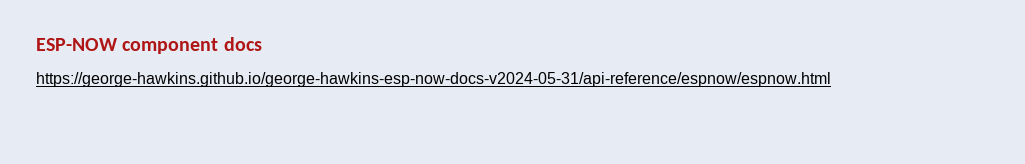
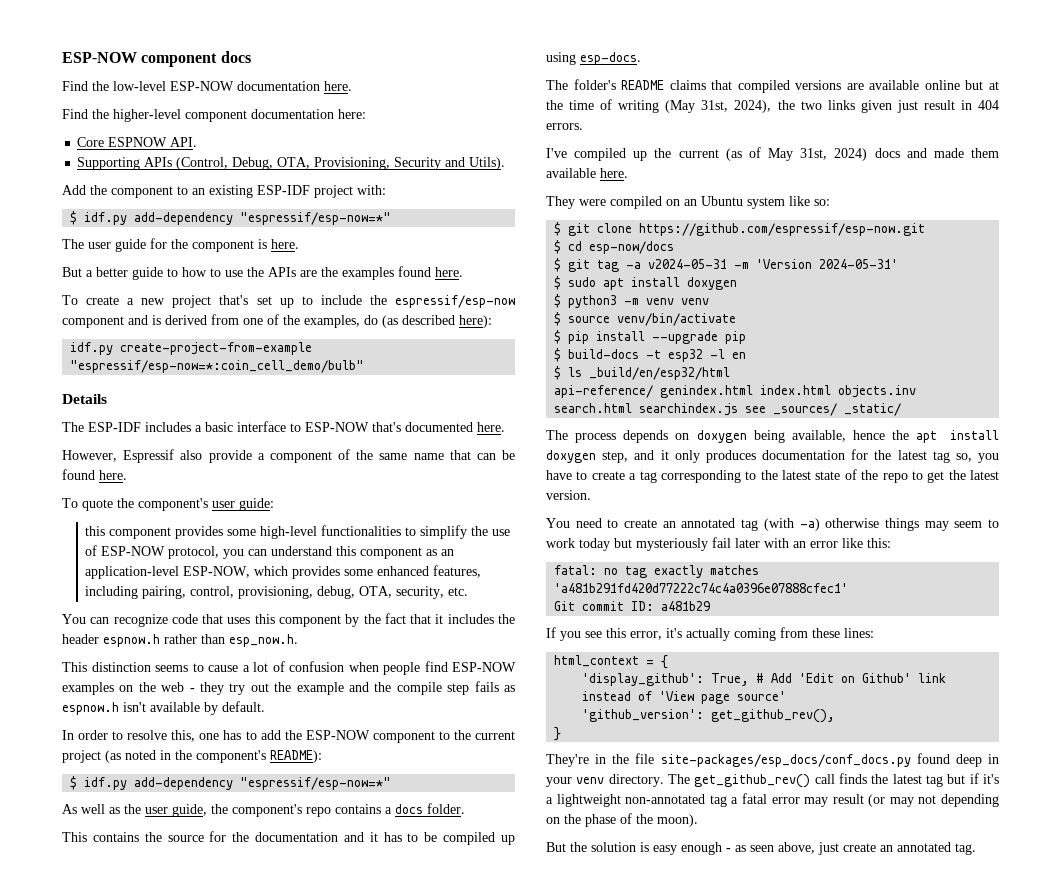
- https://george-hawkins.github.io/george-hawkins-esp-now-docs-v2024-05-31/api-reference/espnow/espnow.html
+ Find the low-level ESP-NOW documentation here.
+ Find the higher-level component documentation here:
+ Core ESPNOW API.
+ Supporting APIs (Control, Debug, OTA, Provisioning, Security and Utils).
+ Add the component to an existing ESP-IDF project with:
+ $ idf.py add-dependency "espressif/esp-now=*"
+ The user guide for the component is here.
+ But a better guide to how to use the APIs are the examples found here.
+ To create a new project that's set up to include the espressif/esp-now component and is derived from one of the examples, do (as described here):
+ idf.py create-project-from-example "espressif/esp-now=*:coin_cell_demo/bulb"
+ Details
+ The ESP-IDF includes a basic interface to ESP-NOW that's documented here.
+ However, Espressif also provide a component of the same name that can be found here.
+ To quote the component's user guide:
+ this component provides some high-level functionalities to simplify the use of ESP-NOW protocol, you can understand this component as an application-level ESP-NOW, which provides some enhanced features, including pairing, control, provisioning, debug, OTA, security, etc.
+ You can recognize code that uses this component by the fact that it includes the header espnow.h rather than esp_now.h.
+ This distinction seems to cause a lot of confusion when people find ESP-NOW examples on the web - they try out the example and the compile step fails as espnow.h isn't available by default.
+ In order to resolve this, one has to add the ESP-NOW component to the current project (as noted in the component's README):
+ $ idf.py add-dependency "espressif/esp-now=*"
+ As well as the user guide, the component's repo contains a docs folder.
+ This contains the source for the documentation and it has to be compiled up using esp-docs.
+ The folder's README claims that compiled versions are available online but at the time of writing (May 31st, 2024), the two links given just result in 404 errors.
+ I've compiled up the current (as of May 31st, 2024) docs and made them available here.
+ They were compiled on an Ubuntu system like so:
+ $ git clone https://github.com/espressif/esp-now.git
+ $ cd esp-now/docs
+ $ git tag -a v2024-05-31 -m 'Version 2024-05-31'
+ $ sudo apt install doxygen
+ $ python3 -m venv venv
+ $ source venv/bin/activate
+ $ pip install --upgrade pip
+ $ build-docs -t esp32 -l en
+ $ ls _build/en/esp32/html
+ api-reference/ genindex.html index.html objects.inv search.html searchindex.js see _sources/ _static/
+ The process depends on doxygen being available, hence the apt install doxygen step, and it only produces documentation for the latest tag so, you have to create a tag corresponding to the latest state of the repo to get the latest version.
+ You need to create an annotated tag (with -a) otherwise things may seem to work today but mysteriously fail later with an error like this:
+ fatal: no tag exactly matches 'a481b291fd420d77222c74c4a0396e07888cfec1'
+ Git commit ID: a481b29
+ If you see this error, it's actually coming from these lines:
+ html_context = {
+ 'display_github': True, # Add 'Edit on Github' link instead of 'View page source'
+ 'github_version': get_github_rev(),
+ }
+ They're in the file site-packages/esp_docs/conf_docs.py found deep in your venv directory. The get_github_rev() call finds the latest tag but if it's a lightweight non-annotated tag a fatal error may result (or may not depending on the phase of the moon).
+ But the solution is easy enough - as seen above, just create an annotated tag.

